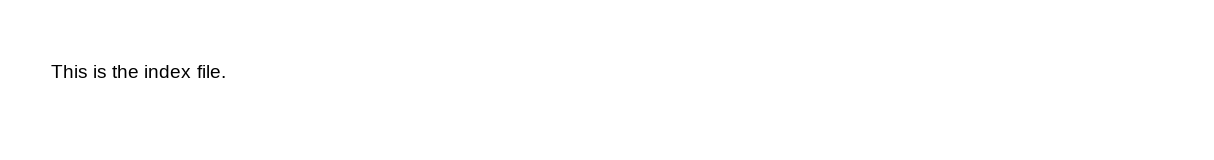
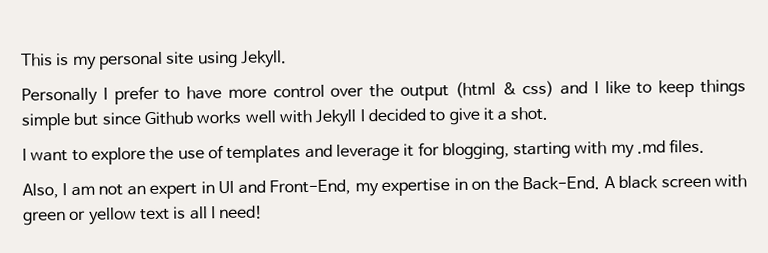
- This is the index file.
+ This is my personal site using Jekyll.
+ Personally I prefer to have more control over the output (html & css) and I like to keep things simple but since Github works well with Jekyll I decided to give it a shot.
+ I want to explore the use of templates and leverage it for blogging, starting with my .md files.
+ Also, I am not an expert in UI and Front-End, my expertise in on the Back-End. A black screen with green or yellow text is all I need!

